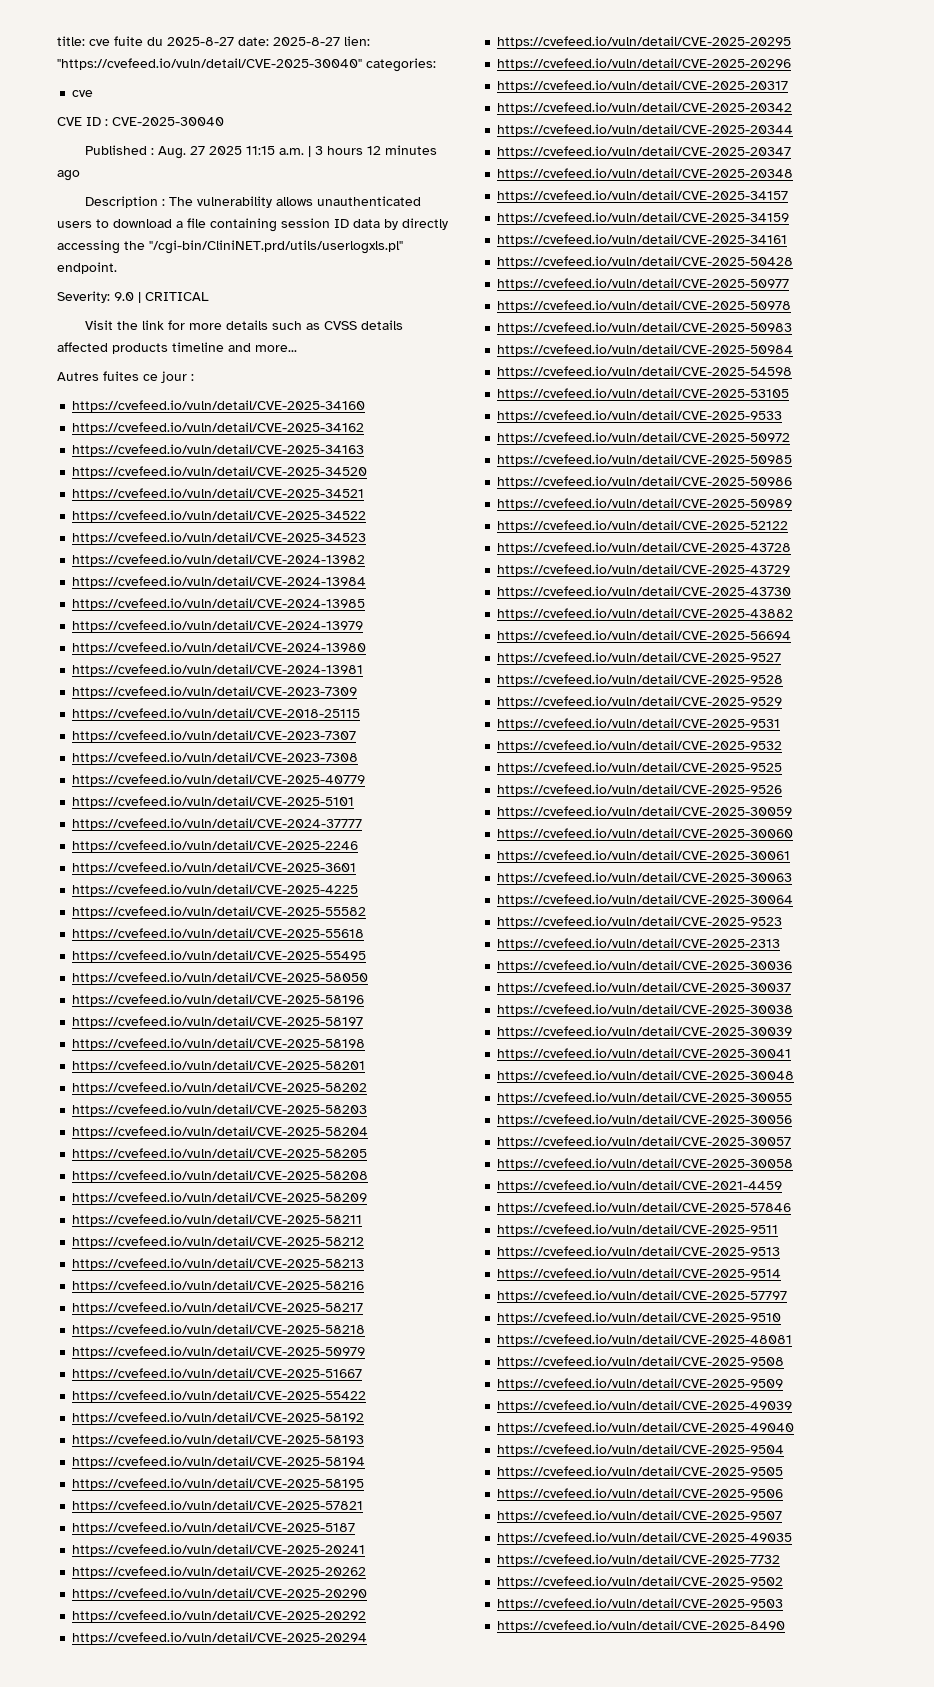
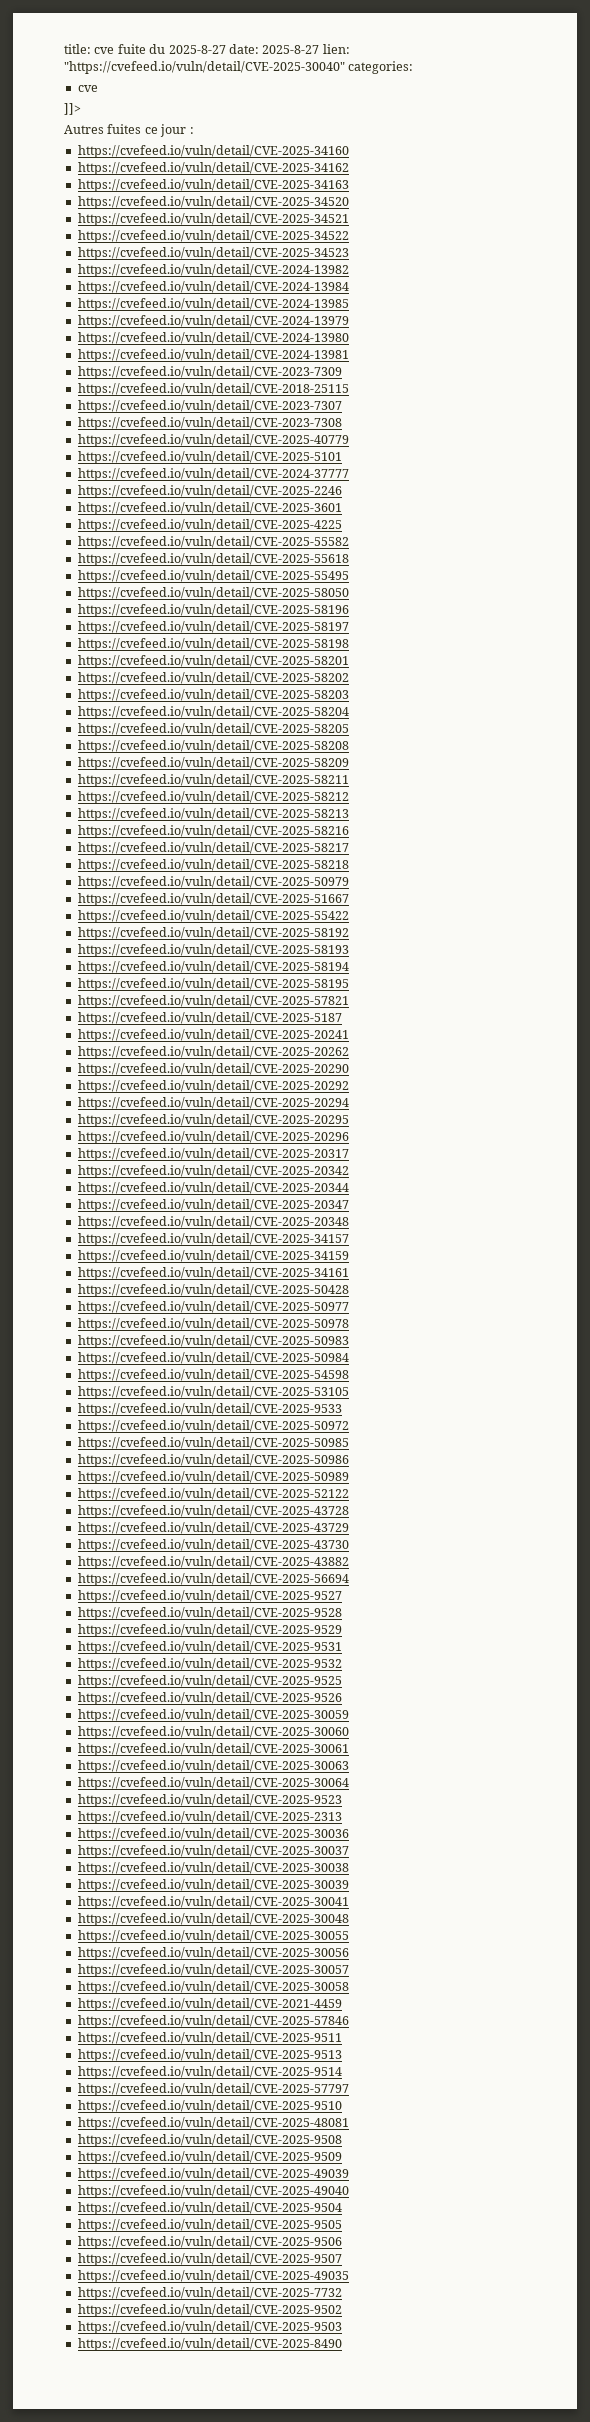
- CVE ID : CVE-2025-30040
- Published : Aug. 27 2025 11:15 a.m. | 3 hours 12 minutes ago
- Description : The vulnerability allows unauthenticated users to download a file containing session ID data by directly accessing the "/cgi-bin/CliniNET.prd/utils/userlogxls.pl" endpoint.
- Severity: 9.0 | CRITICAL
- Visit the link for more details such as CVSS details affected products timeline and more...
+ ]]>

